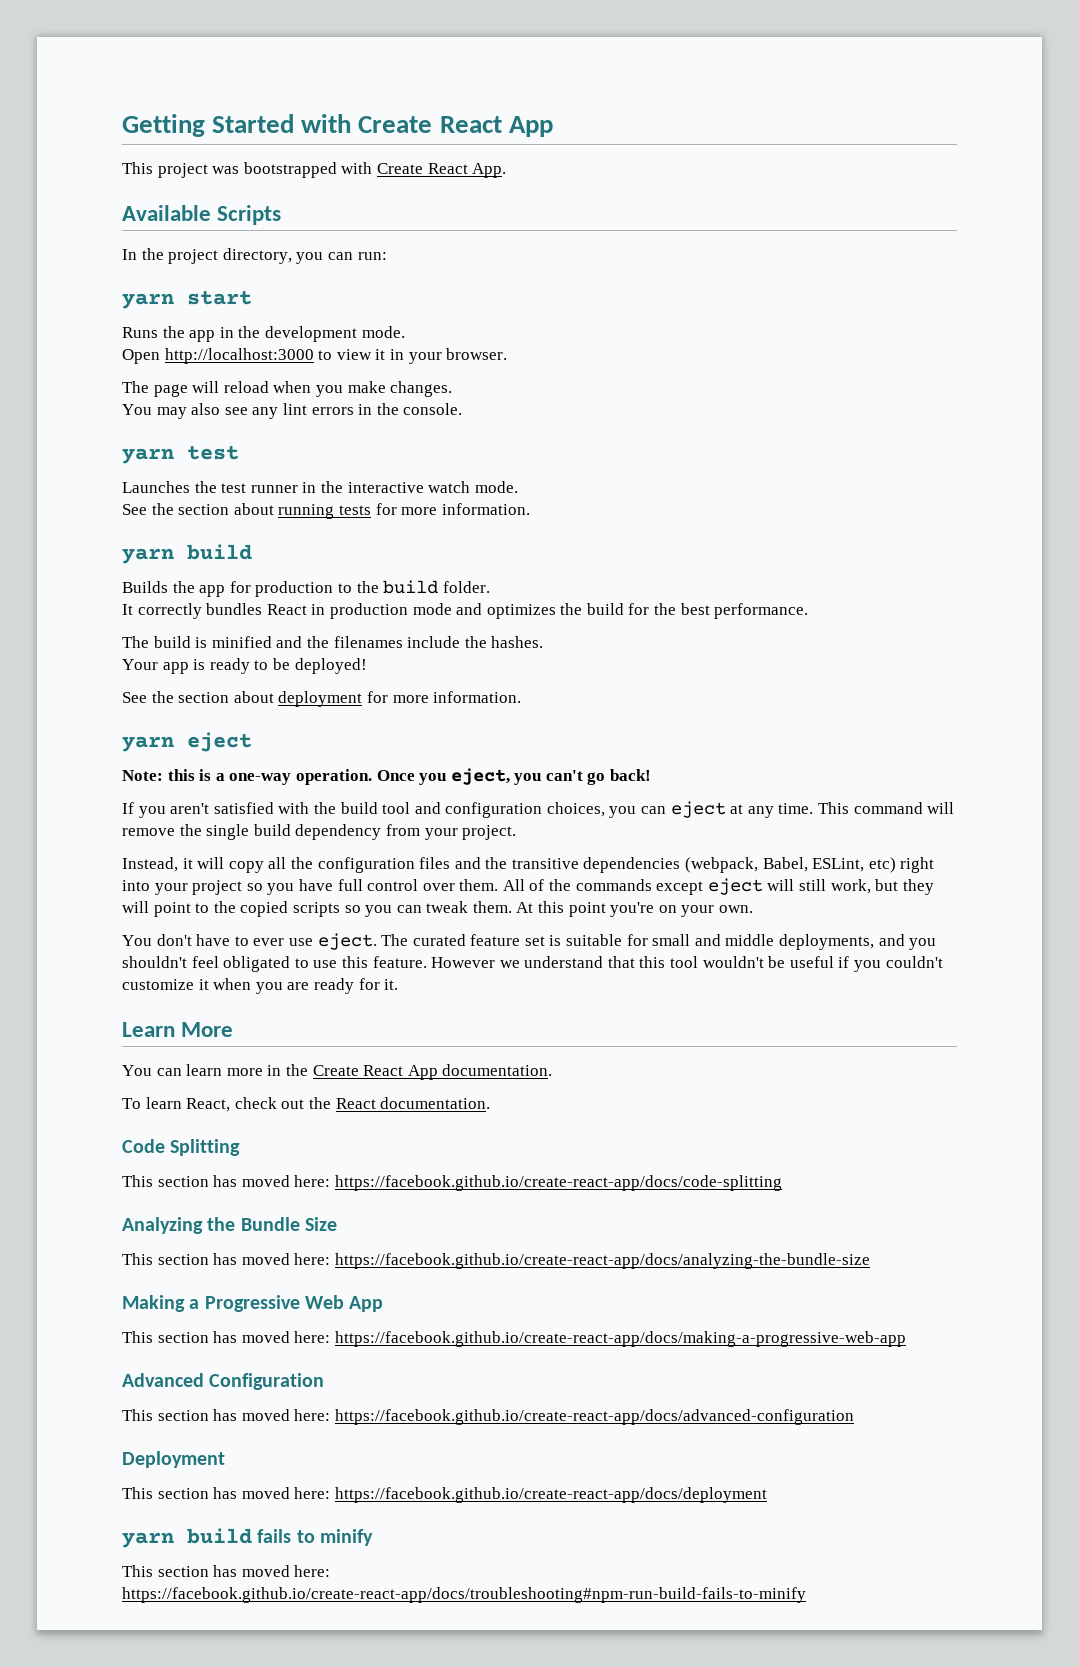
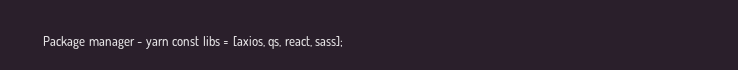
- Getting Started with Create React App
- This project was bootstrapped with Create React App.
- Available Scripts
- In the project directory, you can run:
- yarn start
- Runs the app in the development mode.
- Open http://localhost:3000 to view it in your browser.
- The page will reload when you make changes.
- You may also see any lint errors in the console.
- yarn test
- Launches the test runner in the interactive watch mode.
- See the section about running tests for more information.
- yarn build
- Builds the app for production to the build folder.
- It correctly bundles React in production mode and optimizes the build for the best performance.
- The build is minified and the filenames include the hashes.
- Your app is ready to be deployed!
- See the section about deployment for more information.
- yarn eject
- Note: this is a one-way operation. Once you eject, you can't go back!
- If you aren't satisfied with the build tool and configuration choices, you can eject at any time. This command will remove the single build dependency from your project.
- Instead, it will copy all the configuration files and the transitive dependencies (webpack, Babel, ESLint, etc) right into your project so you have full control over them. All of the commands except eject will still work, but they will point to the copied scripts so you can tweak them. At this point you're on your own.
- You don't have to ever use eject. The curated feature set is suitable for small and middle deployments, and you shouldn't feel obligated to use this feature. However we understand that this tool wouldn't be useful if you couldn't customize it when you are ready for it.
- Learn More
- You can learn more in the Create React App documentation.
- To learn React, check out the React documentation.
- Code Splitting
- This section has moved here: https://facebook.github.io/create-react-app/docs/code-splitting
- Analyzing the Bundle Size
- This section has moved here: https://facebook.github.io/create-react-app/docs/analyzing-the-bundle-size
- Making a Progressive Web App
- This section has moved here: https://facebook.github.io/create-react-app/docs/making-a-progressive-web-app
- Advanced Configuration
- This section has moved here: https://facebook.github.io/create-react-app/docs/advanced-configuration
- Deployment
- This section has moved here: https://facebook.github.io/create-react-app/docs/deployment
- yarn build fails to minify
- This section has moved here: https://facebook.github.io/create-react-app/docs/troubleshooting#npm-run-build-fails-to-minify
+ Package manager - yarn const libs = [axios, qs, react, sass];

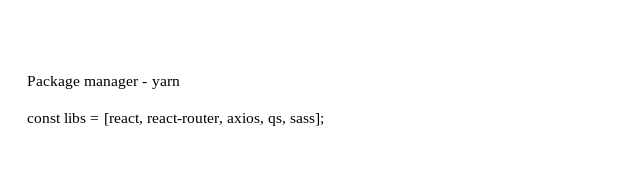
- Package manager - yarn const libs = [axios, qs, react, sass];
+ Package manager - yarn
+ const libs = [react, react-router, axios, qs, sass];

